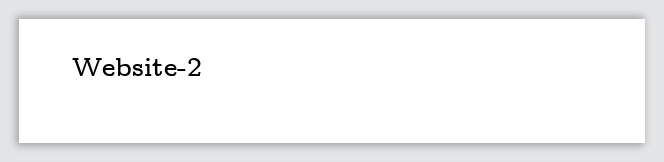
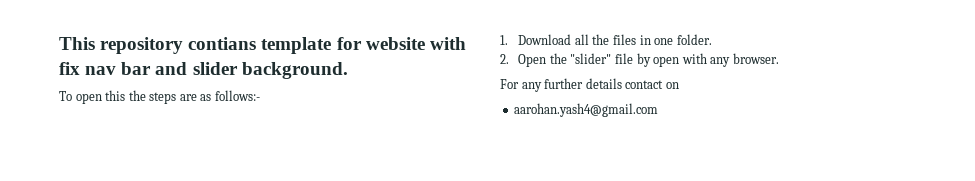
- Website-2
+ This repository contians template for website with fix nav bar and slider background.
+ To open this the steps are as follows:-
+ 1. Download all the files in one folder.
+ 2. Open the "slider" file by open with any browser.
+ For any further details contact on
+ aarohan.yash4@gmail.com

